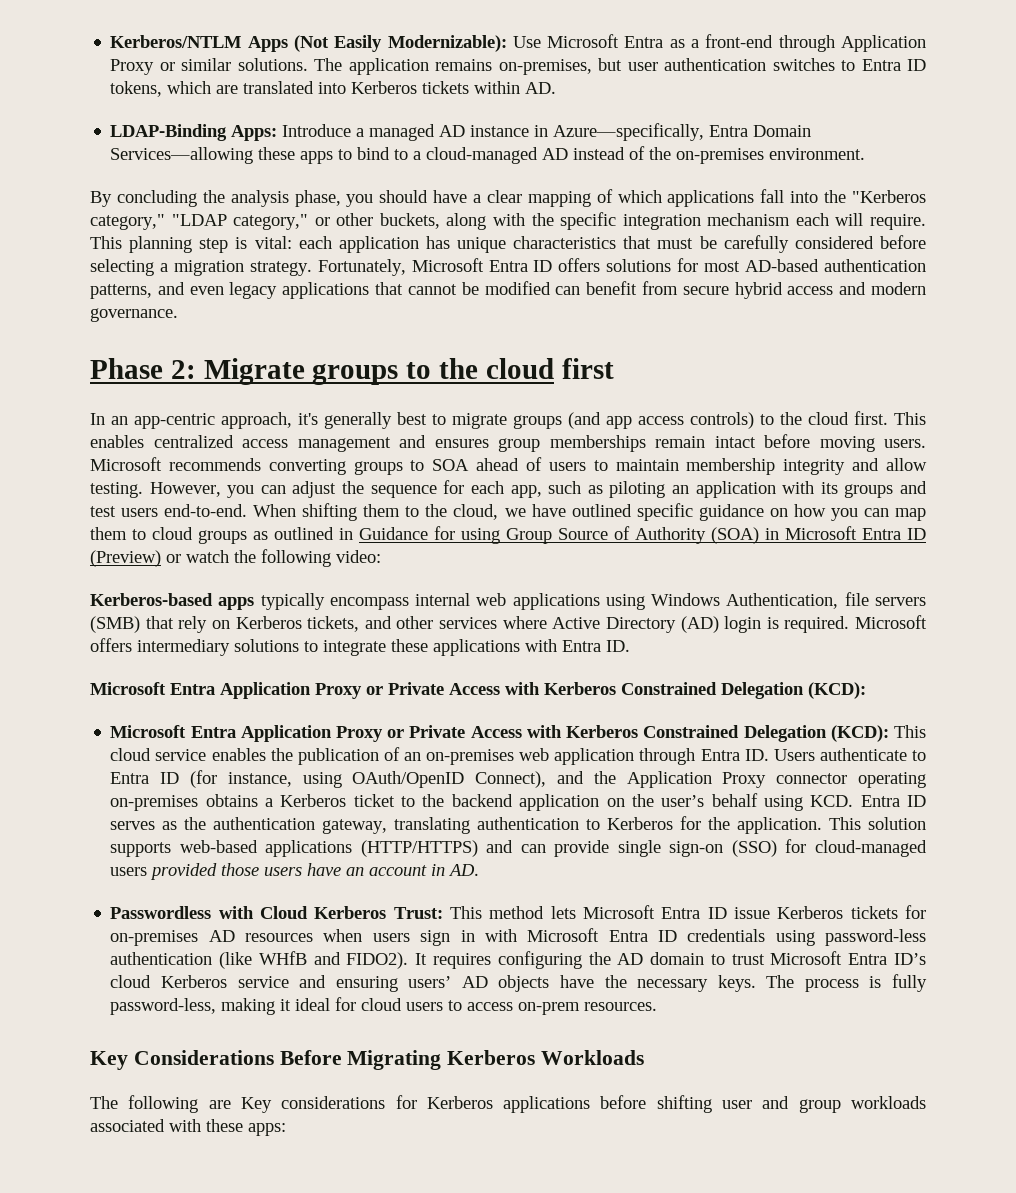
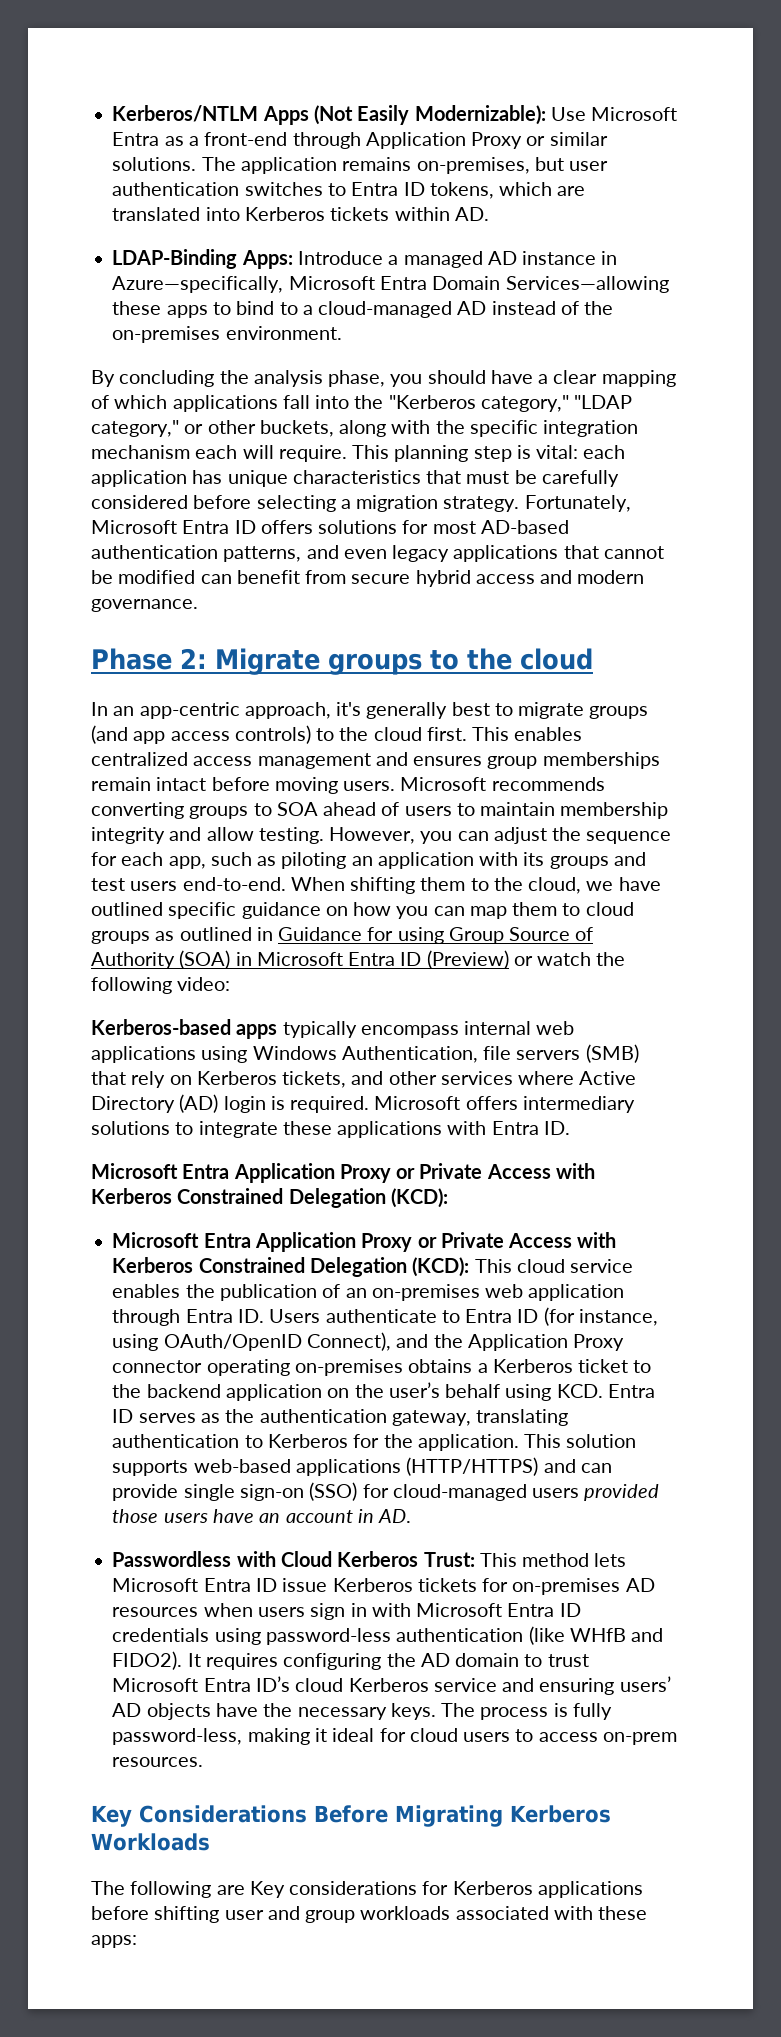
- LDAP-Binding Apps: Introduce a managed AD instance in Azure—specifically, Entra Domain Services—allowing these apps to bind to a cloud-managed AD instead of the on-premises environment.
+ LDAP-Binding Apps: Introduce a managed AD instance in Azure—specifically, Microsoft Entra Domain Services—allowing these apps to bind to a cloud-managed AD instead of the on-premises environment.
- Phase 2: Migrate groups to the cloud first
+ Phase 2: Migrate groups to the cloud

